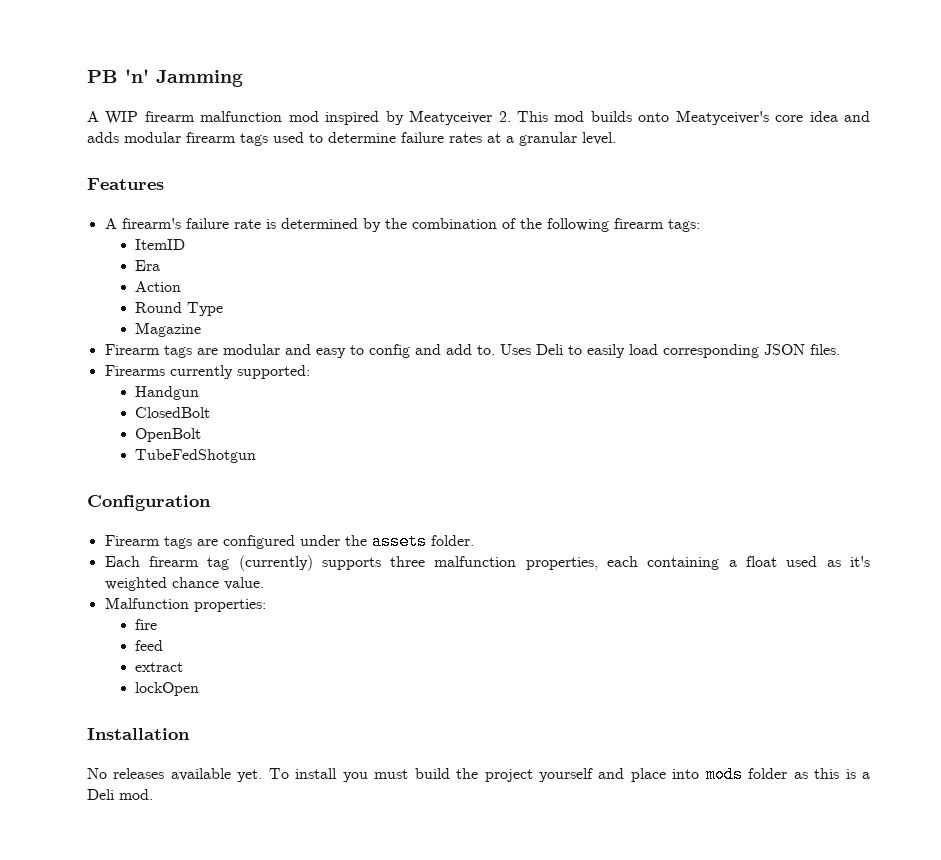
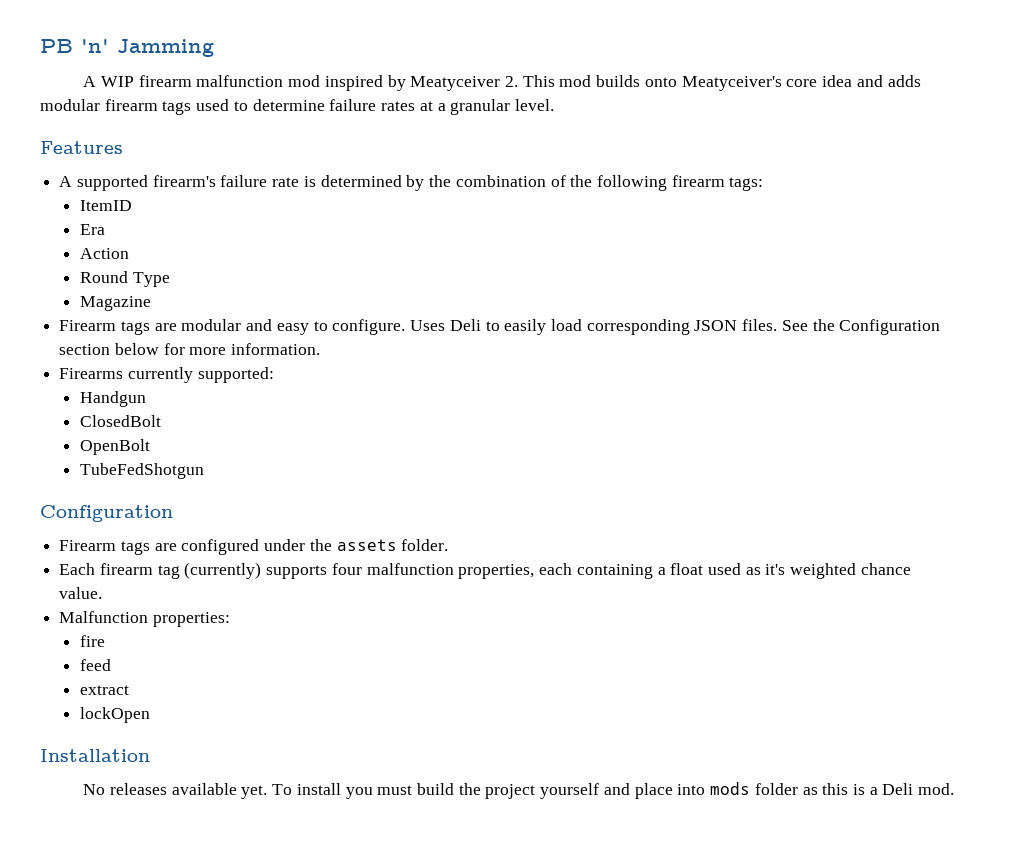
- A firearm's failure rate is determined by the combination of the following firearm tags:
+ A supported firearm's failure rate is determined by the combination of the following firearm tags:
- Firearm tags are modular and easy to config and add to.
+ Firearm tags are modular and easy to configure.
+ See the Configuration section below for more information.
- Each firearm tag (currently) supports three malfunction properties, each containing a float used as it's weighted chance value.
+ Each firearm tag (currently) supports four malfunction properties, each containing a float used as it's weighted chance value.

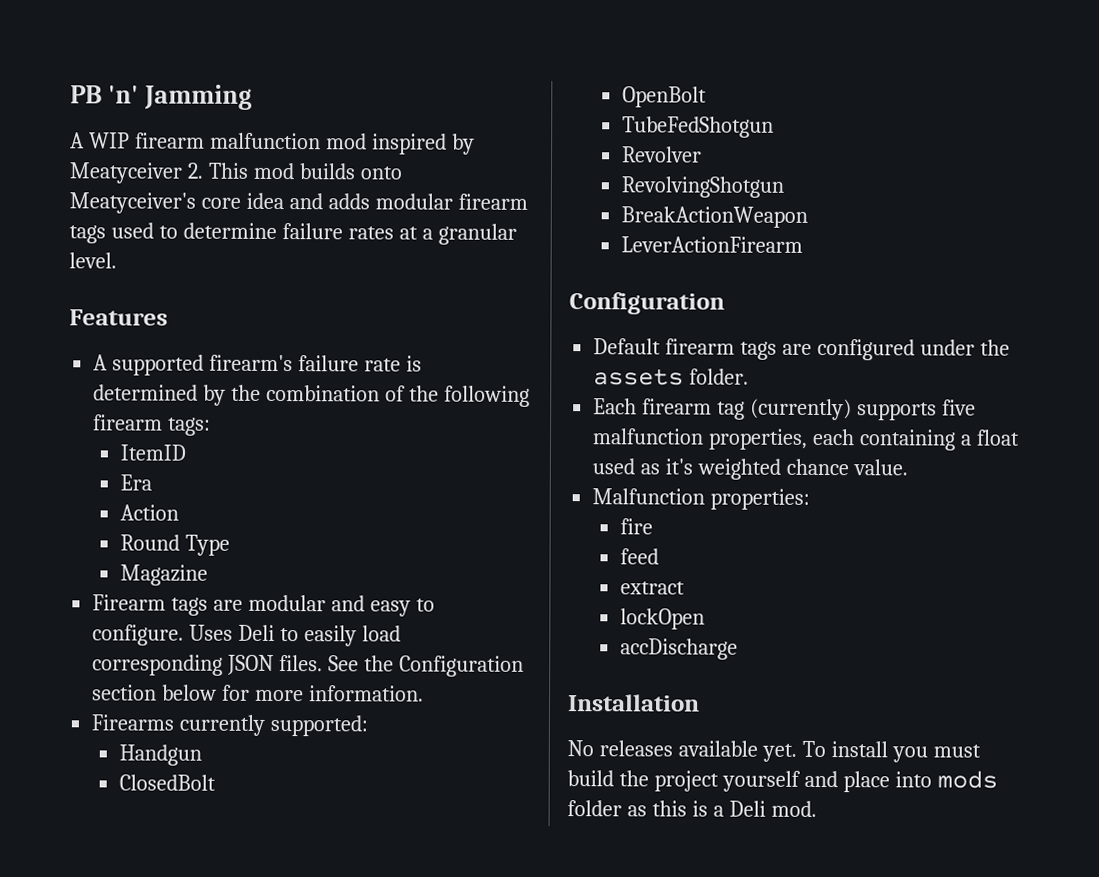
+ Revolver
+ RevolvingShotgun
+ BreakActionWeapon
+ LeverActionFirearm
- Firearm tags are configured under the assets folder.
+ Default firearm tags are configured under the assets folder.
- Each firearm tag (currently) supports four malfunction properties, each containing a float used as it's weighted chance value.
+ Each firearm tag (currently) supports five malfunction properties, each containing a float used as it's weighted chance value.
+ accDischarge

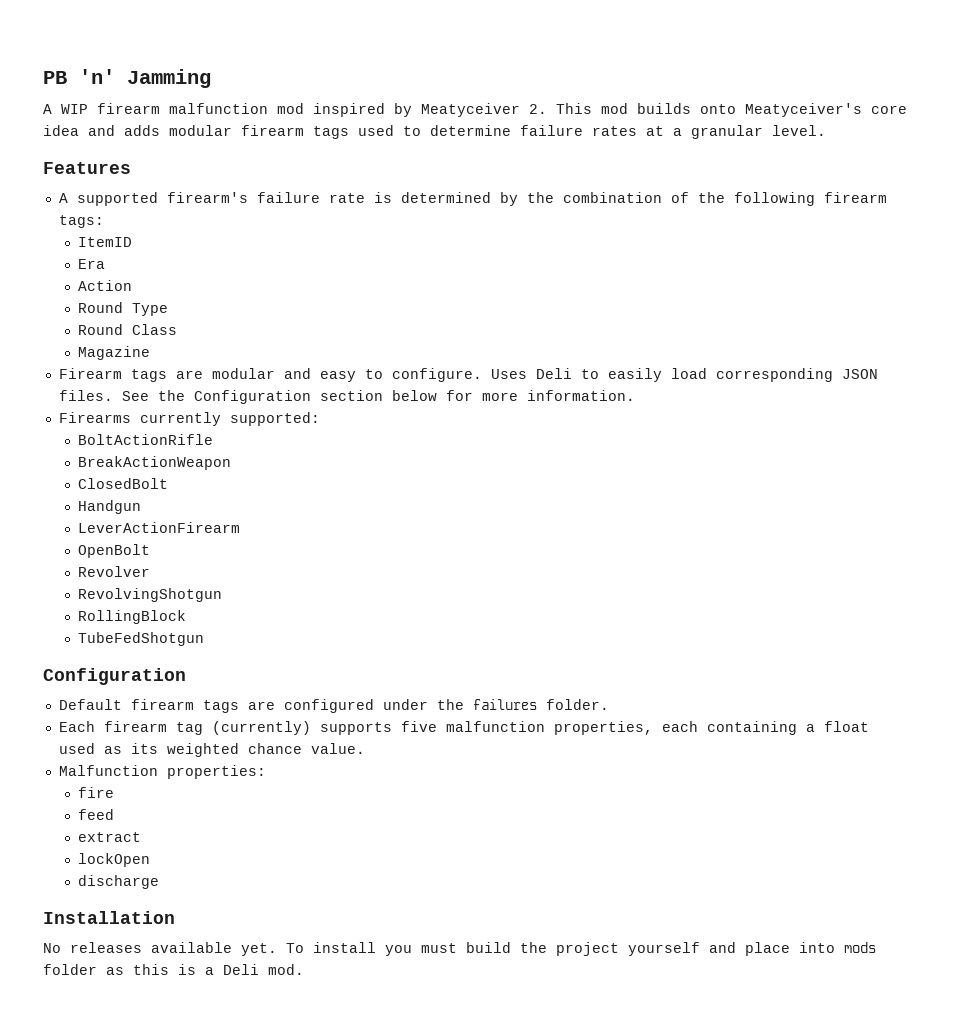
+ Round Class
- Handgun
+ BoltActionRifle
+ BreakActionWeapon
+ Handgun
+ LeverActionFirearm
- TubeFedShotgun
- BreakActionWeapon
- LeverActionFirearm
+ RollingBlock
+ TubeFedShotgun
- Default firearm tags are configured under the assets folder.
+ Default firearm tags are configured under the failures folder.
- Each firearm tag (currently) supports five malfunction properties, each containing a float used as it's weighted chance value.
+ Each firearm tag (currently) supports five malfunction properties, each containing a float used as its weighted chance value.
- accDischarge
+ discharge

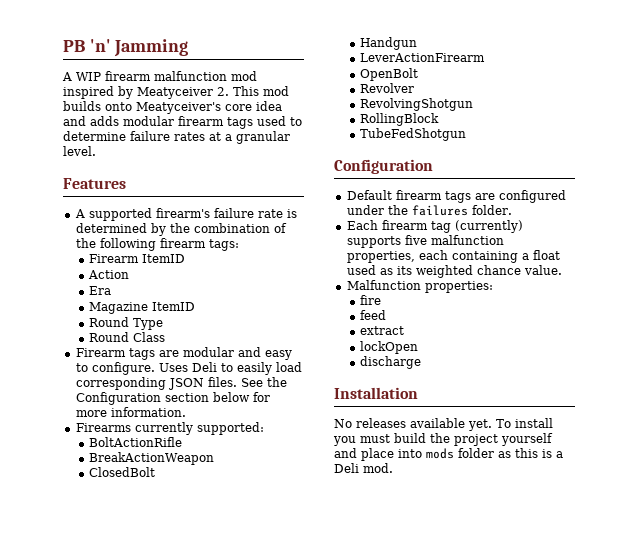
- ItemID
+ Firearm ItemID
+ Action
- Action
+ Magazine ItemID
- Magazine

